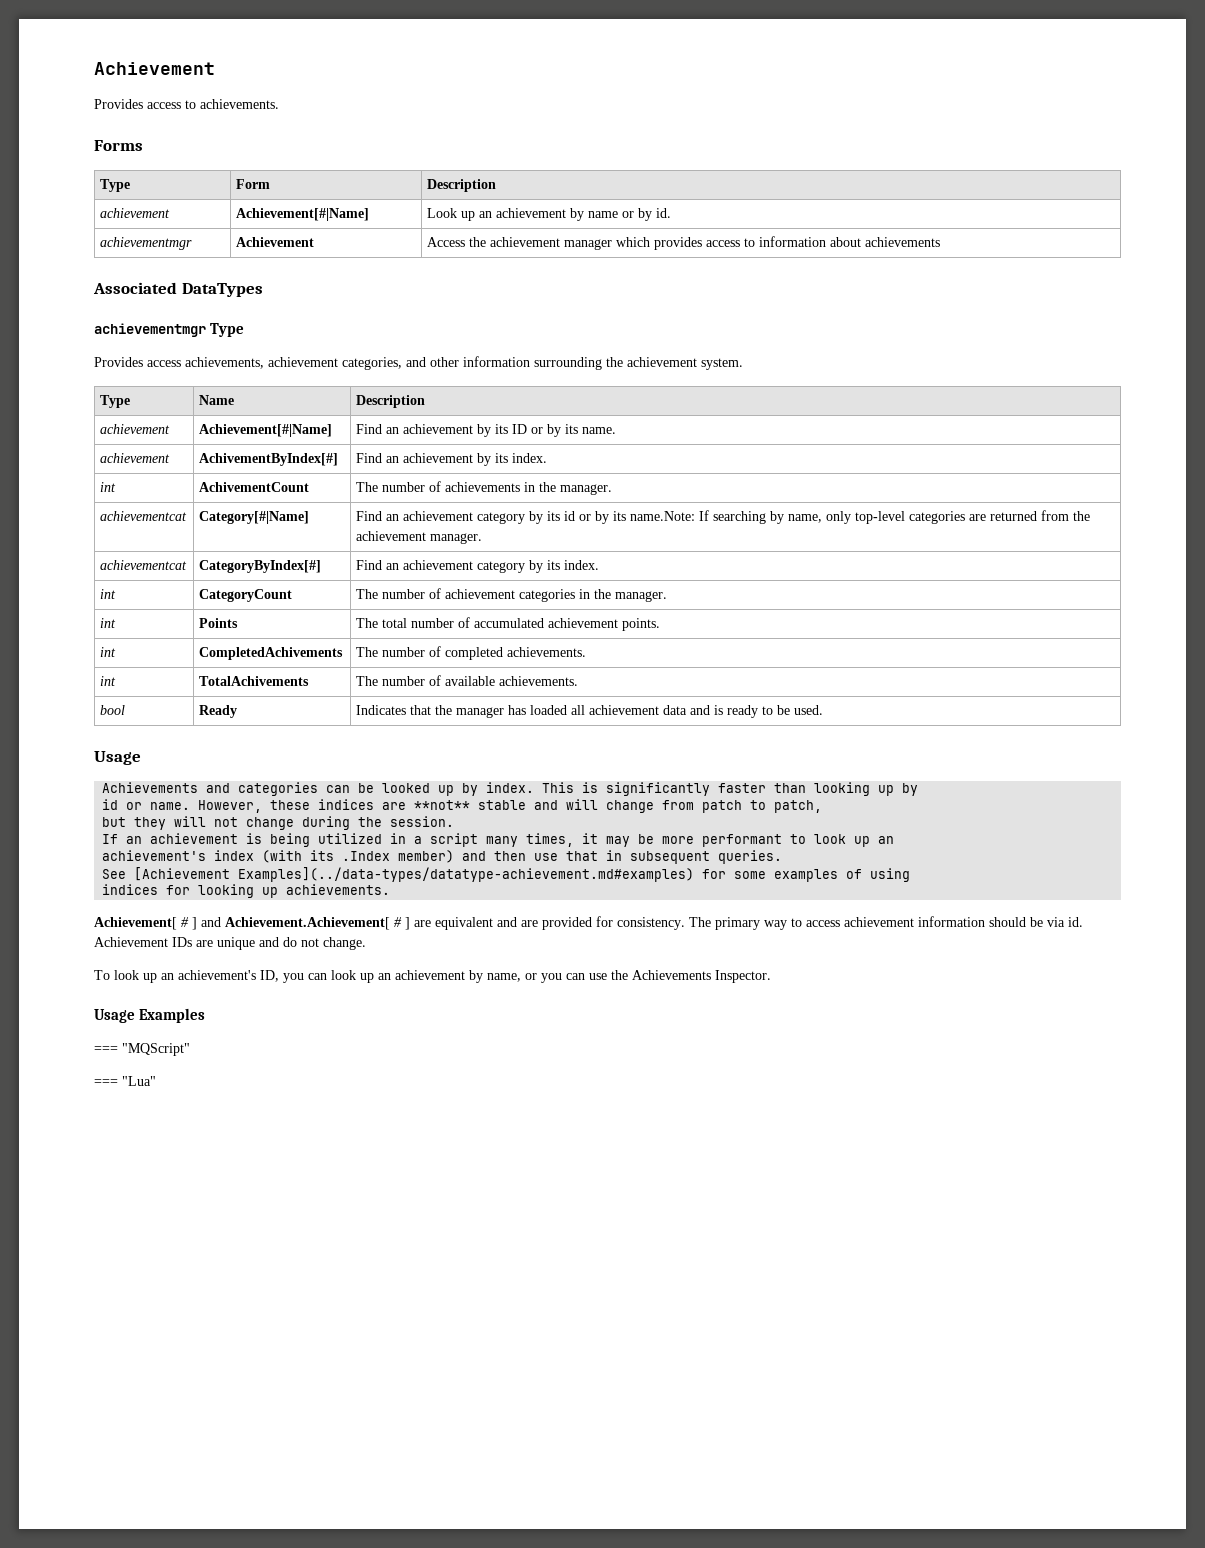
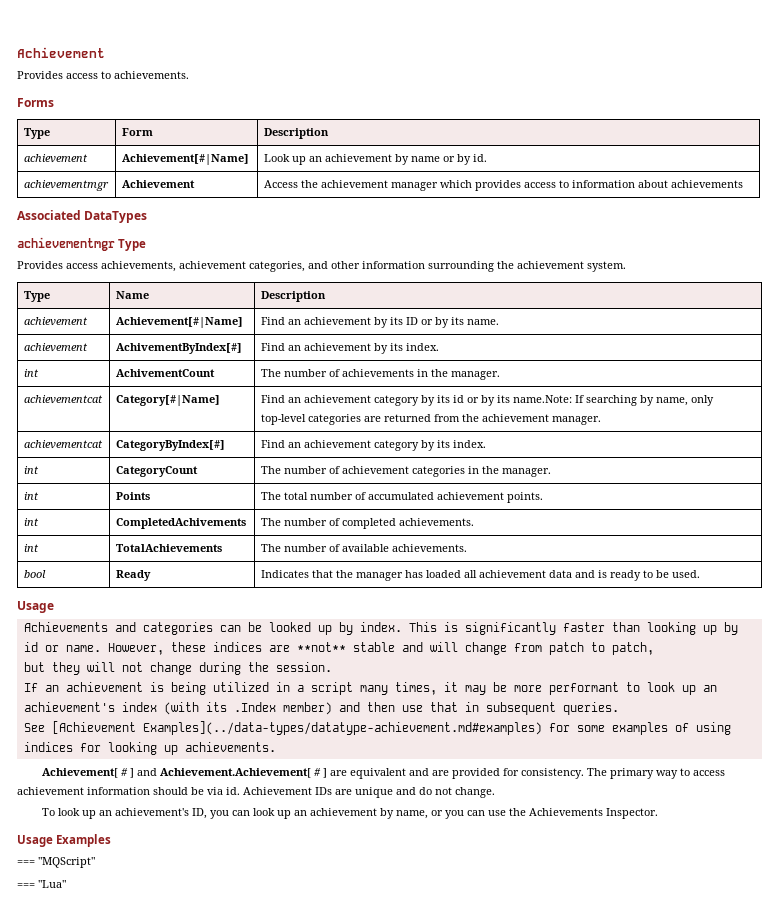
- int | TotalAchivements | The number of available achievements.
+ int | TotalAchievements | The number of available achievements.

